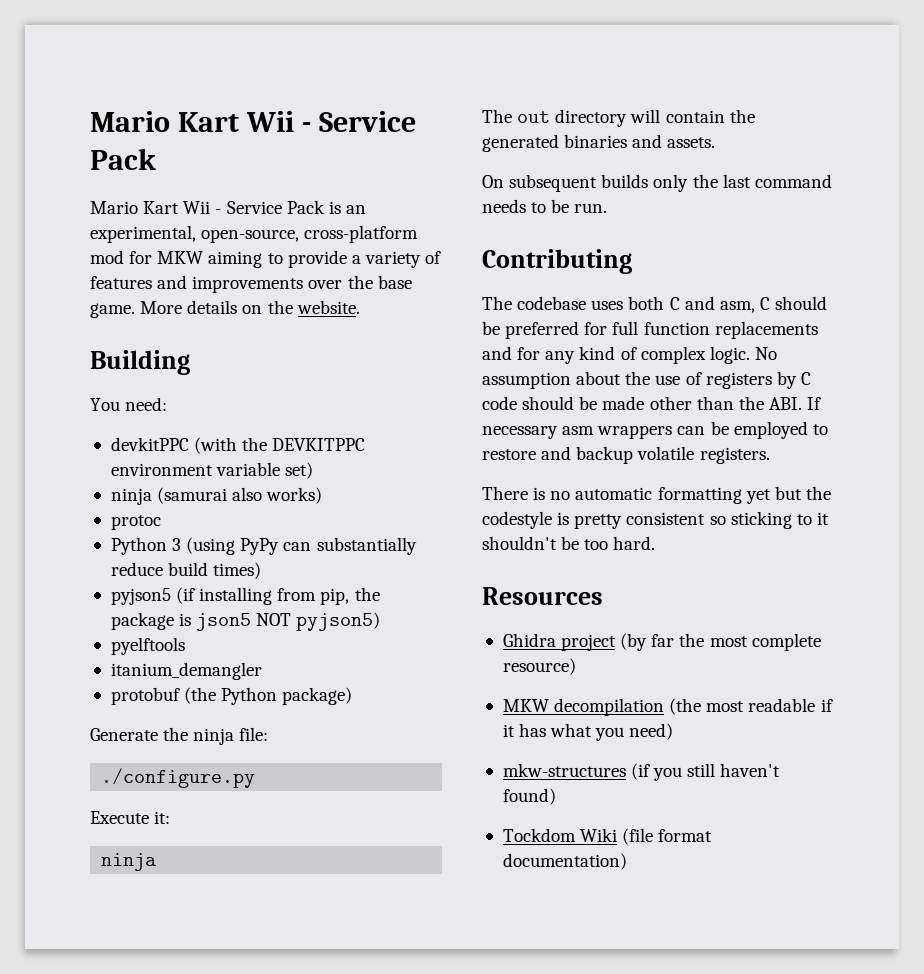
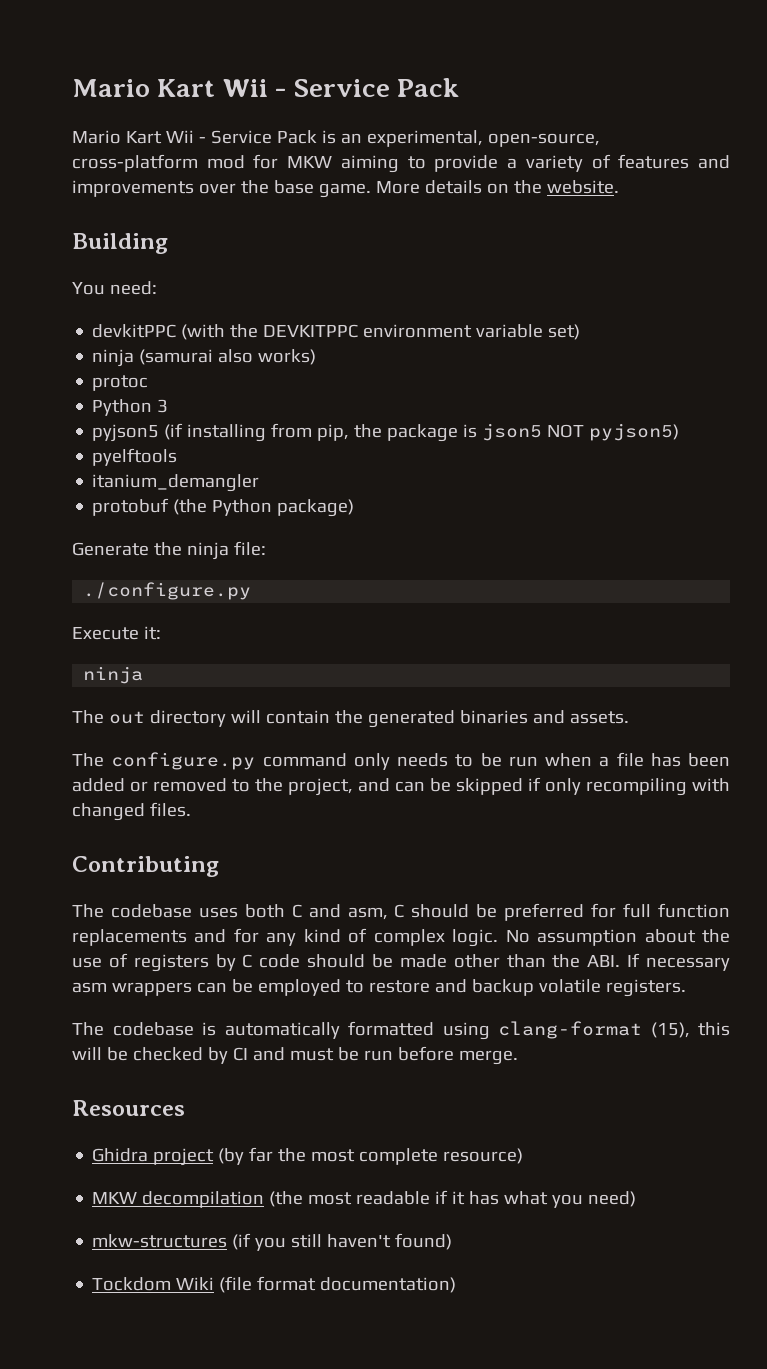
- Python 3 (using PyPy can substantially reduce build times)
+ Python 3
- On subsequent builds only the last command needs to be run.
+ The configure.py command only needs to be run when a file has been added or removed to the project, and can be skipped if only recompiling with changed files.
- There is no automatic formatting yet but the codestyle is pretty consistent so sticking to it shouldn't be too hard.
+ The codebase is automatically formatted using clang-format (15), this will be checked by CI and must be run before merge.

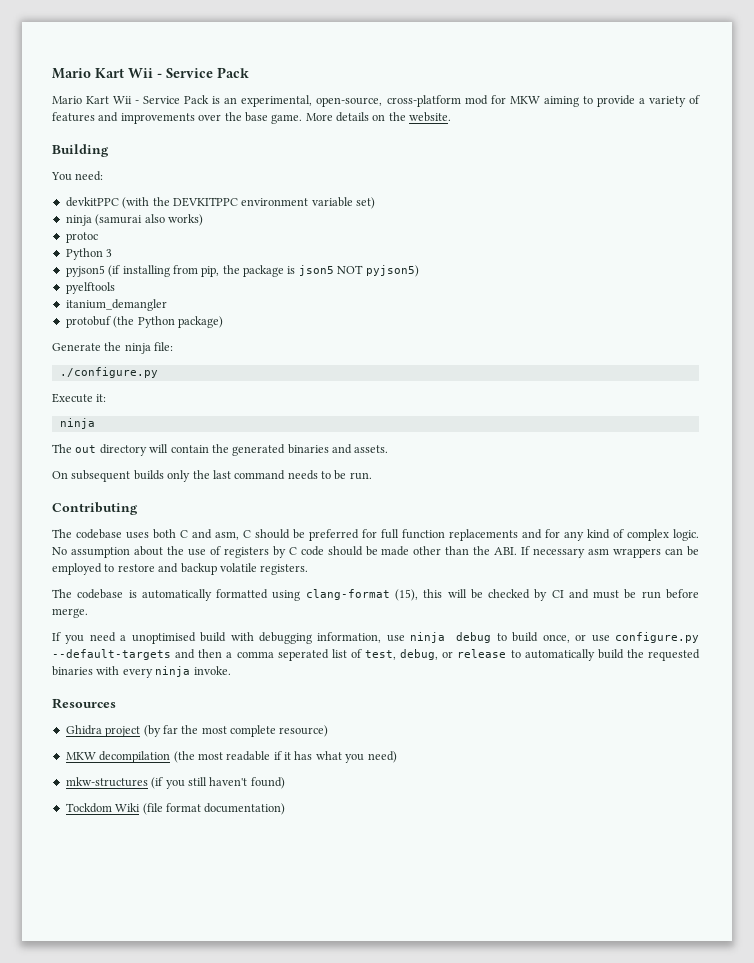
- The configure.py command only needs to be run when a file has been added or removed to the project, and can be skipped if only recompiling with changed files.
+ On subsequent builds only the last command needs to be run.
+ If you need a unoptimised build with debugging information, use ninja debug to build once, or use configure.py --default-targets and then a comma seperated list of test, debug, or release to automatically build the requested binaries with every ninja invoke.

